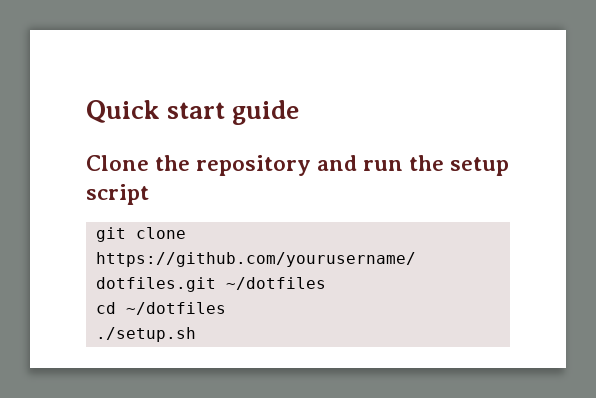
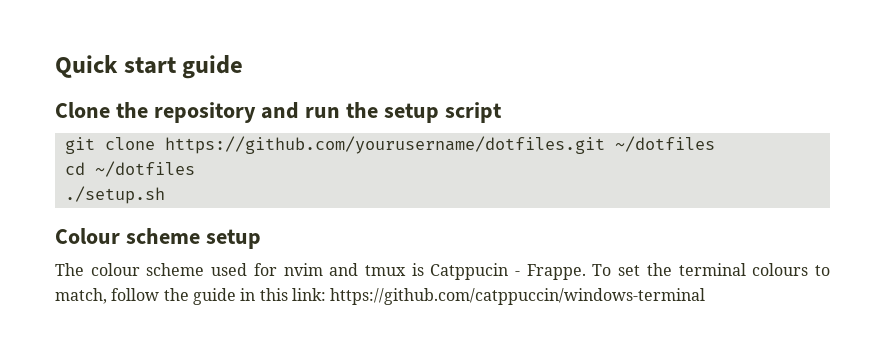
+ Colour scheme setup
+ The colour scheme used for nvim and tmux is Catppucin - Frappe. To set the terminal colours to match, follow the guide in this link: https://github.com/catppuccin/windows-terminal

